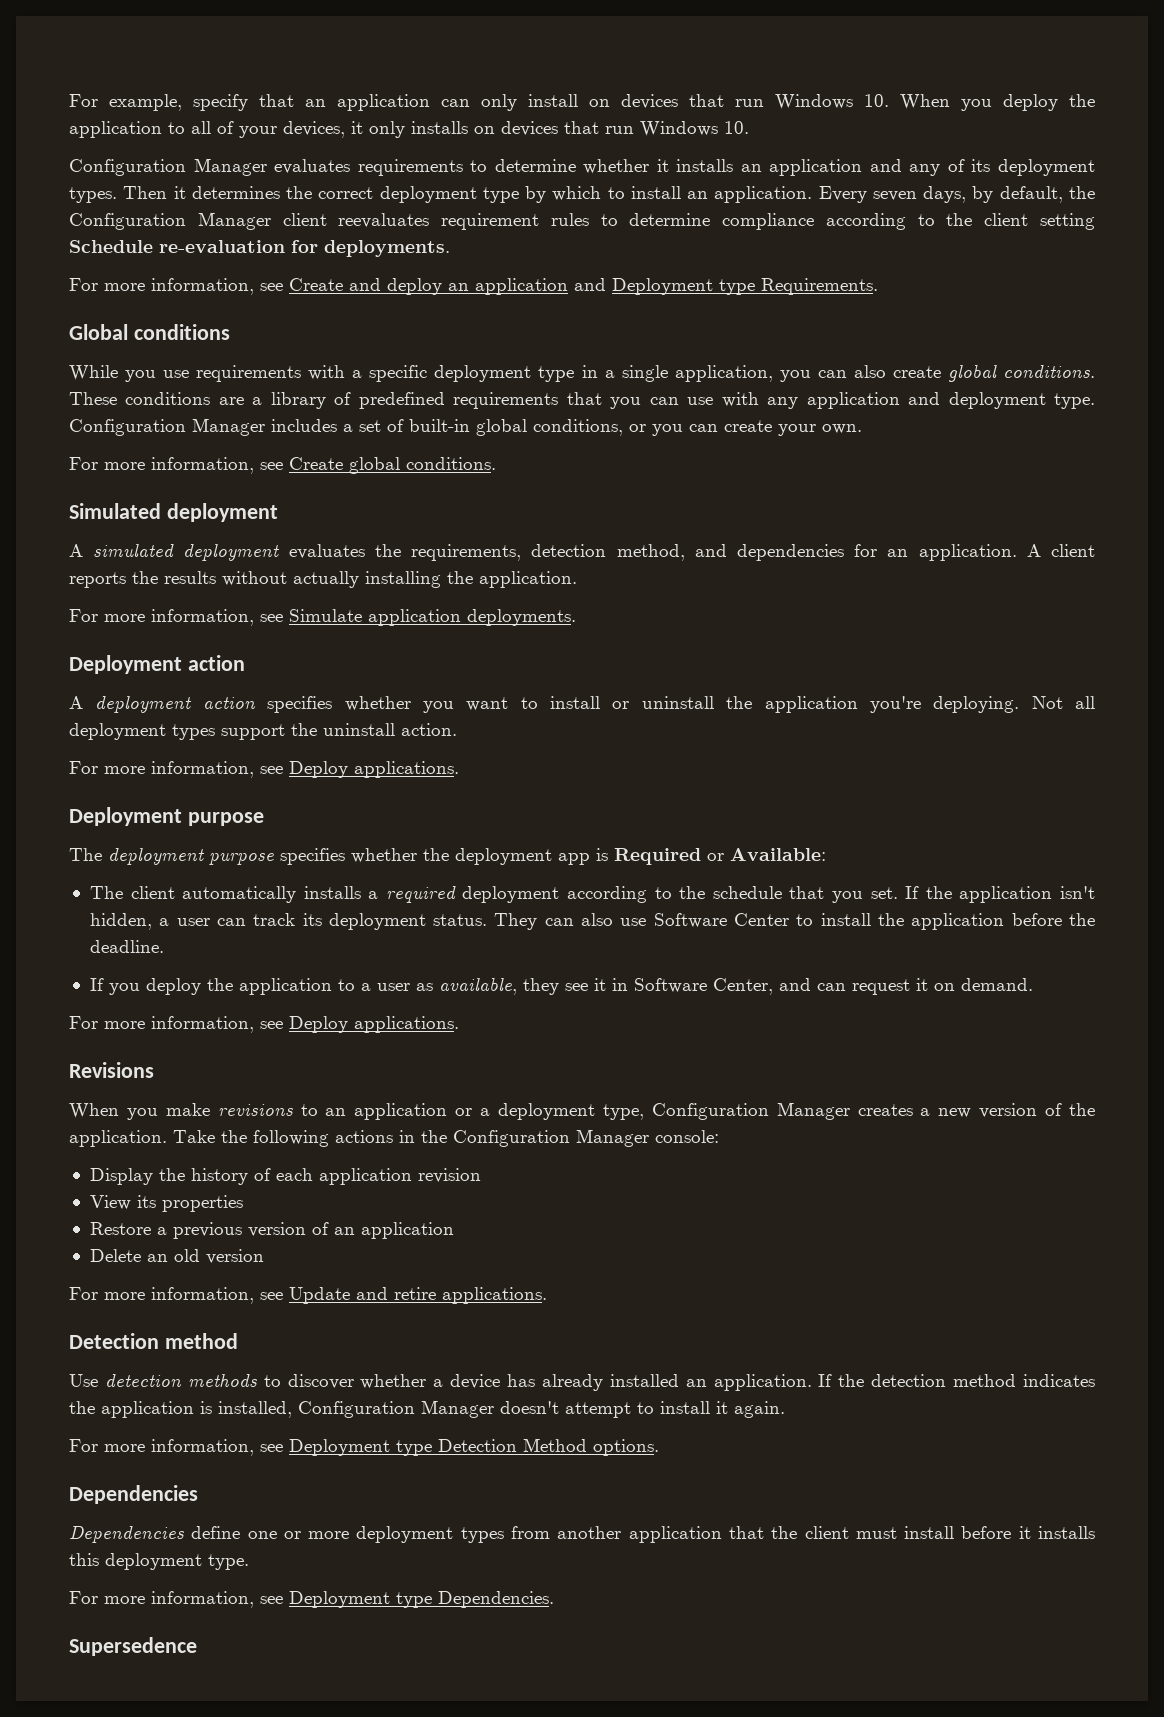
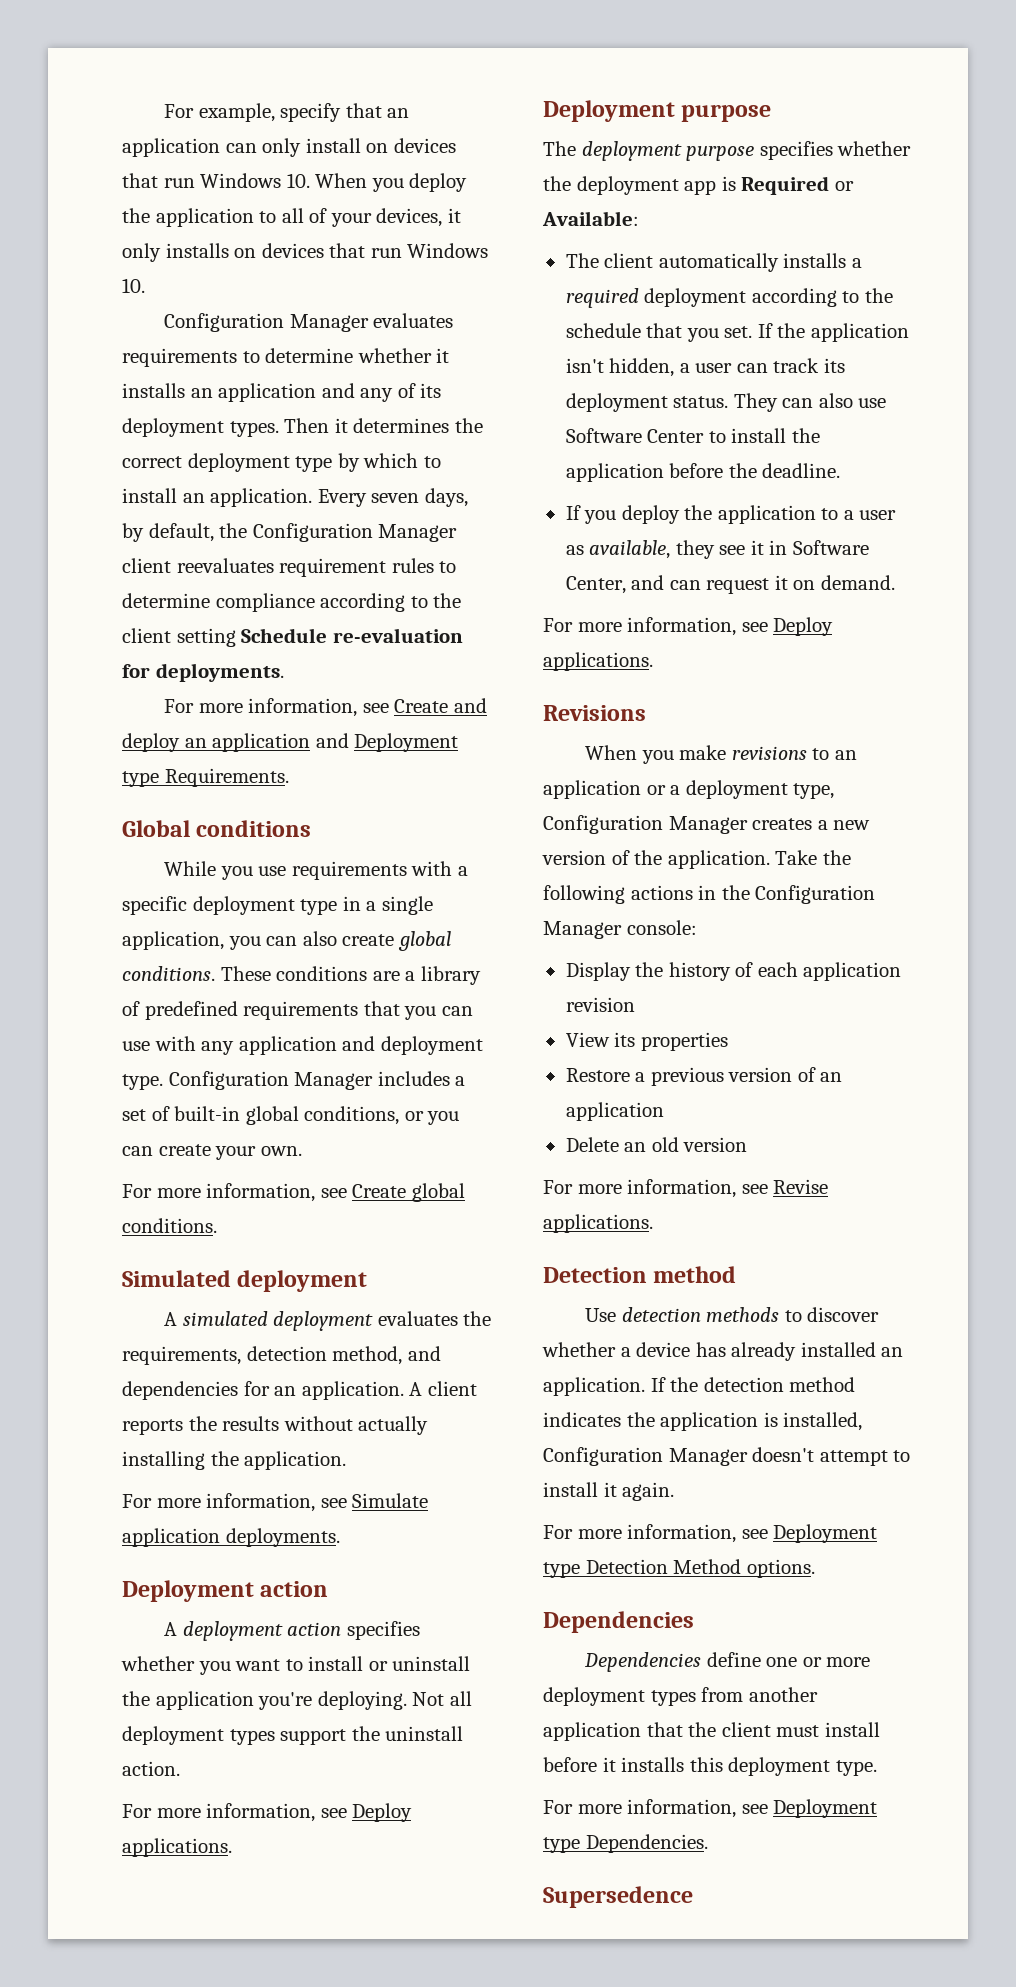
- For more information, see Update and retire applications.
+ For more information, see Revise applications.

